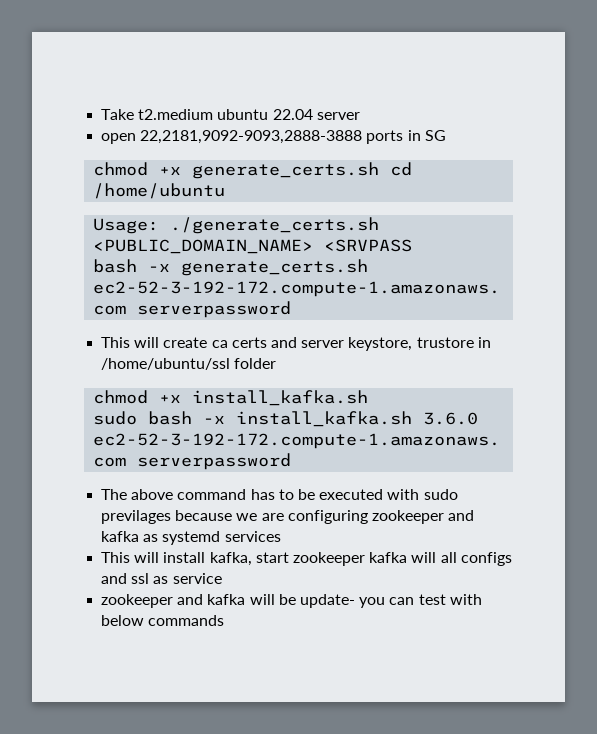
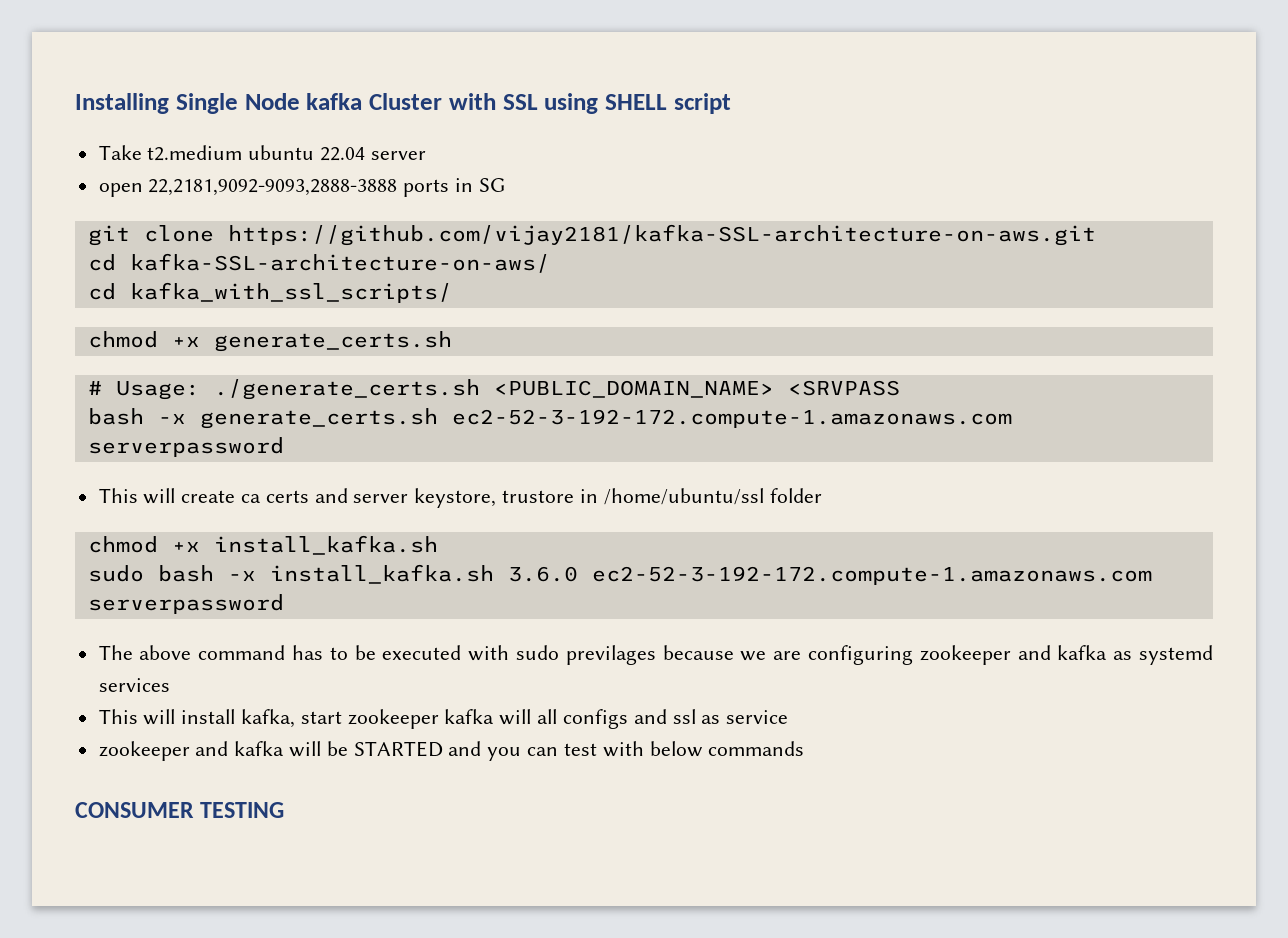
+ Installing Single Node kafka Cluster with SSL using SHELL script
+ git clone https://github.com/vijay2181/kafka-SSL-architecture-on-aws.git
+ cd kafka-SSL-architecture-on-aws/
+ cd kafka_with_ssl_scripts/
- chmod +x generate_certs.sh cd /home/ubuntu
- Usage: ./generate_certs.sh <PUBLIC_DOMAIN_NAME> <SRVPASS
+ chmod +x generate_certs.sh
+ # Usage: ./generate_certs.sh <PUBLIC_DOMAIN_NAME> <SRVPASS
- zookeeper and kafka will be update- you can test with below commands
+ zookeeper and kafka will be STARTED and you can test with below commands
+ CONSUMER TESTING

